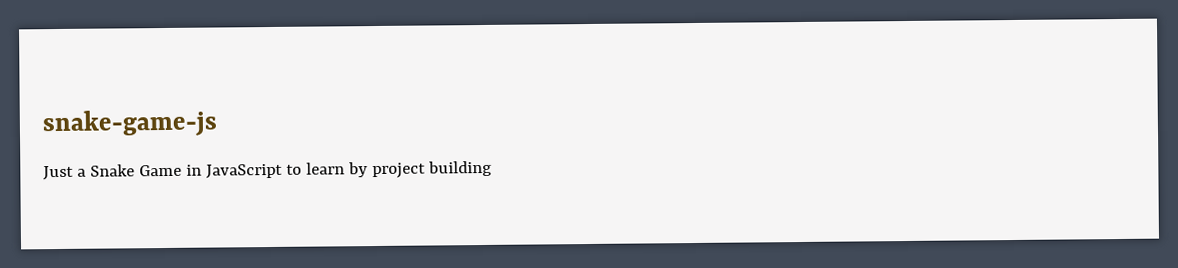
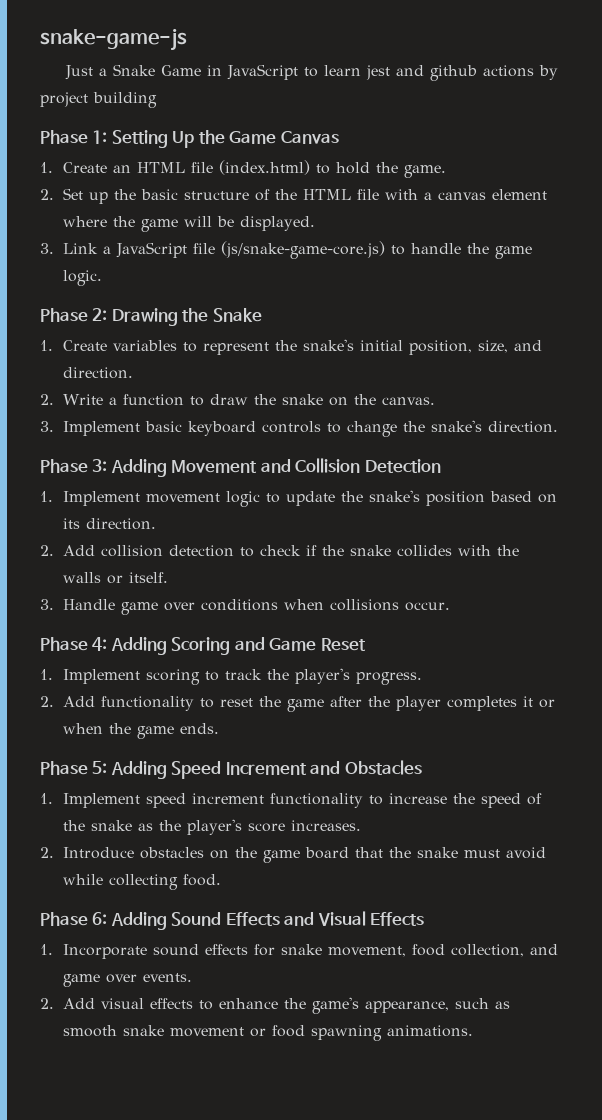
- Just a Snake Game in JavaScript to learn by project building
+ Just a Snake Game in JavaScript to learn jest and github actions by project building
+ Phase 1: Setting Up the Game Canvas
+ 1. Create an HTML file (index.html) to hold the game.
+ 2. Set up the basic structure of the HTML file with a canvas element where the game will be displayed.
+ 3. Link a JavaScript file (js/snake-game-core.js) to handle the game logic.
+ Phase 2: Drawing the Snake
+ 1. Create variables to represent the snake's initial position, size, and direction.
+ 2. Write a function to draw the snake on the canvas.
+ 3. Implement basic keyboard controls to change the snake's direction.
+ Phase 3: Adding Movement and Collision Detection
+ 1. Implement movement logic to update the snake's position based on its direction.
+ 2. Add collision detection to check if the snake collides with the walls or itself.
+ 3. Handle game over conditions when collisions occur.
+ Phase 4: Adding Scoring and Game Reset
+ 1. Implement scoring to track the player's progress.
+ 2. Add functionality to reset the game after the player completes it or when the game ends.
+ Phase 5: Adding Speed Increment and Obstacles
+ 1. Implement speed increment functionality to increase the speed of the snake as the player's score increases.
+ 2. Introduce obstacles on the game board that the snake must avoid while collecting food.
+ Phase 6: Adding Sound Effects and Visual Effects
+ 1. Incorporate sound effects for snake movement, food collection, and game over events.
+ 2. Add visual effects to enhance the game's appearance, such as smooth snake movement or food spawning animations.

